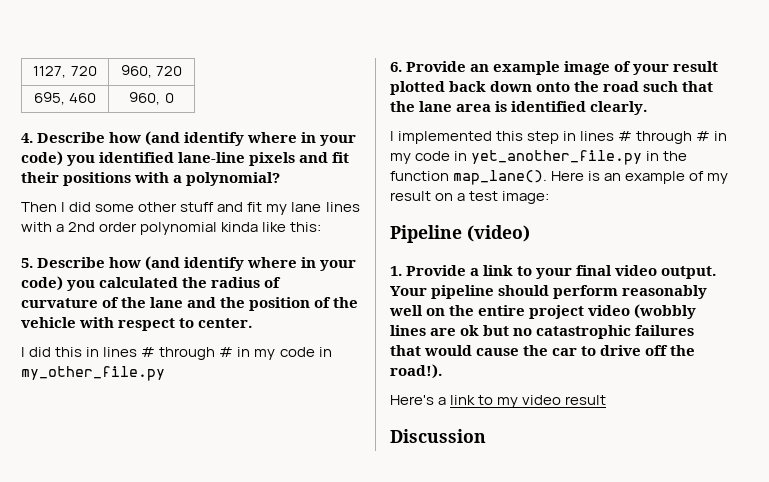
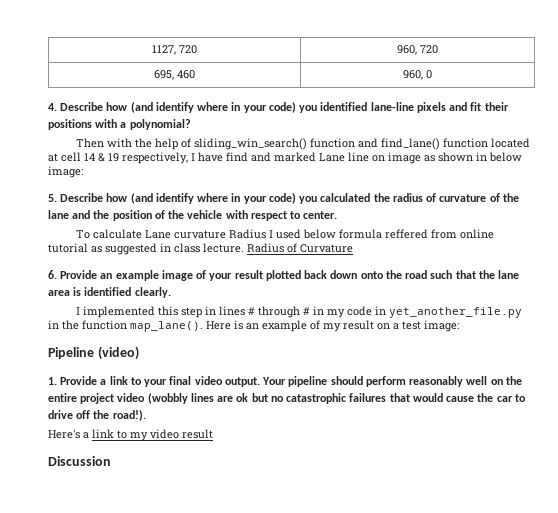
- Then I did some other stuff and fit my lane lines with a 2nd order polynomial kinda like this:
+ Then with the help of sliding_win_search() function and find_lane() function located at cell 14 & 19 respectively, I have find and marked Lane line on image as shown in below image:
- I did this in lines # through # in my code in my_other_file.py
+ To calculate Lane curvature Radius I used below formula reffered from online tutorial as suggested in class lecture. Radius of Curvature

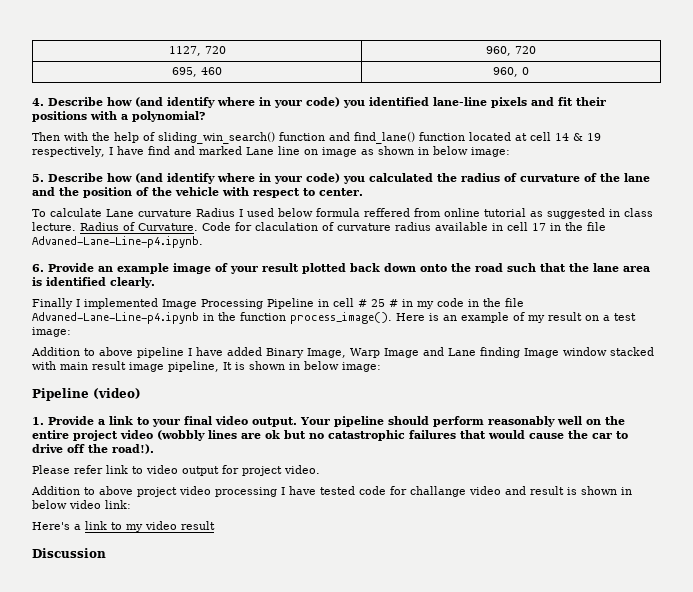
- Radius of Curvature
+ Radius of Curvature. Code for claculation of curvature radius available in cell 17 in the file Advaned-Lane-Line-p4.ipynb.
- I implemented this step in lines # through # in my code in yet_another_file.py in the function map_lane().
+ Finally I implemented Image Processing Pipeline in cell # 25 # in my code in the file Advaned-Lane-Line-p4.ipynb in the function process_image().
+ Addition to above pipeline I have added Binary Image, Warp Image and Lane finding Image window stacked with main result image pipeline, It is shown in below image:
+ Please refer link to video output for project video.
+ Addition to above project video processing I have tested code for challange video and result is shown in below video link:

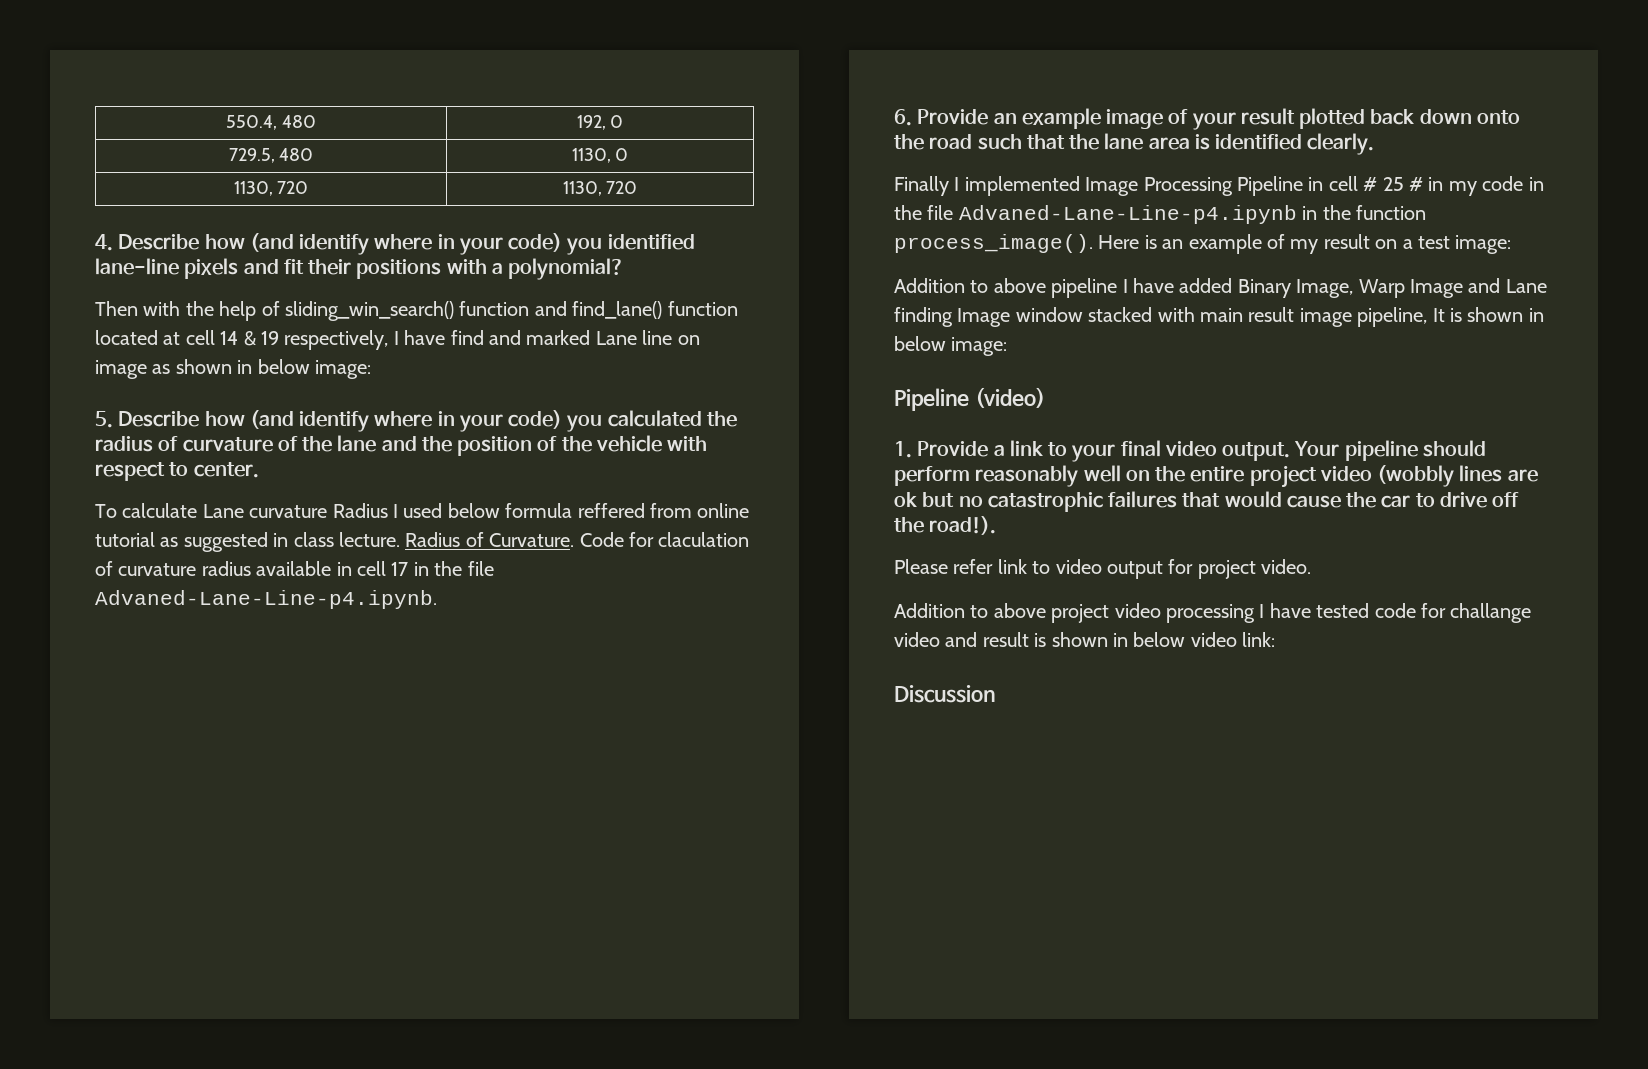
- 1127, 720 | 960, 720
- 695, 460 | 960, 0
+ 550.4, 480 | 192, 0
+ 729.5, 480 | 1130, 0
+ 1130, 720 | 1130, 720
- Here's a link to my video result

